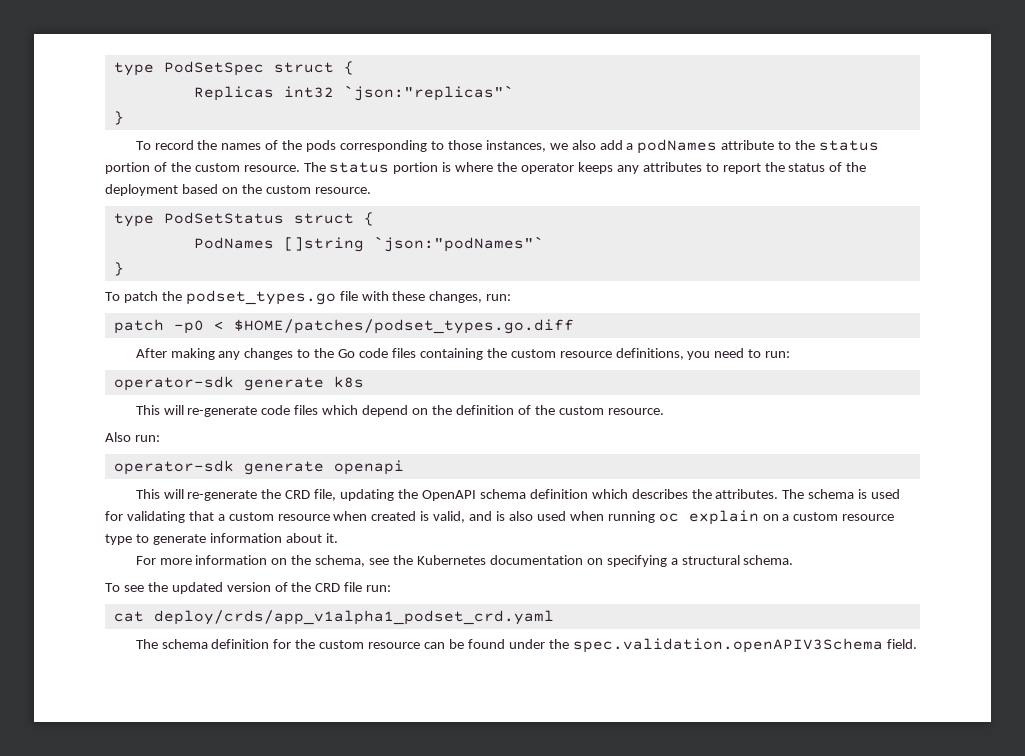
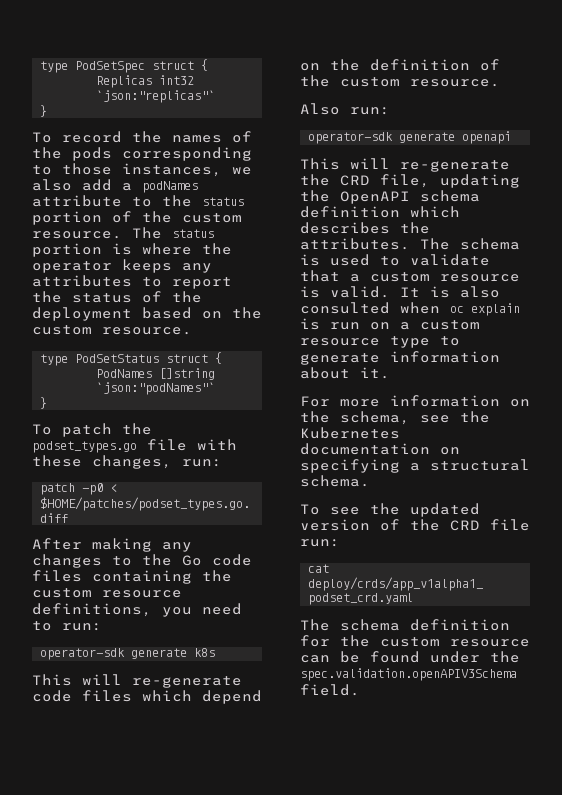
- The schema is used for validating that a custom resource when created is valid, and is also used when running oc explain on a custom resource type to generate information about it.
+ The schema is used to validate that a custom resource is valid. It is also consulted when oc explain is run on a custom resource type to generate information about it.

